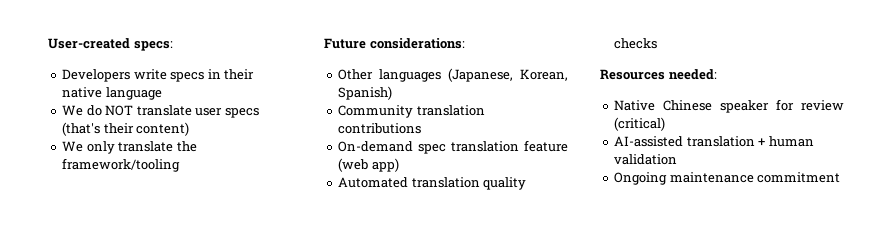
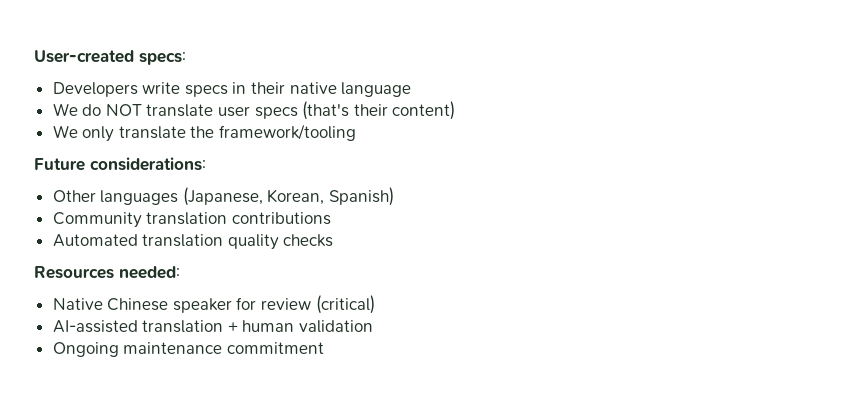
- On-demand spec translation feature (web app)

